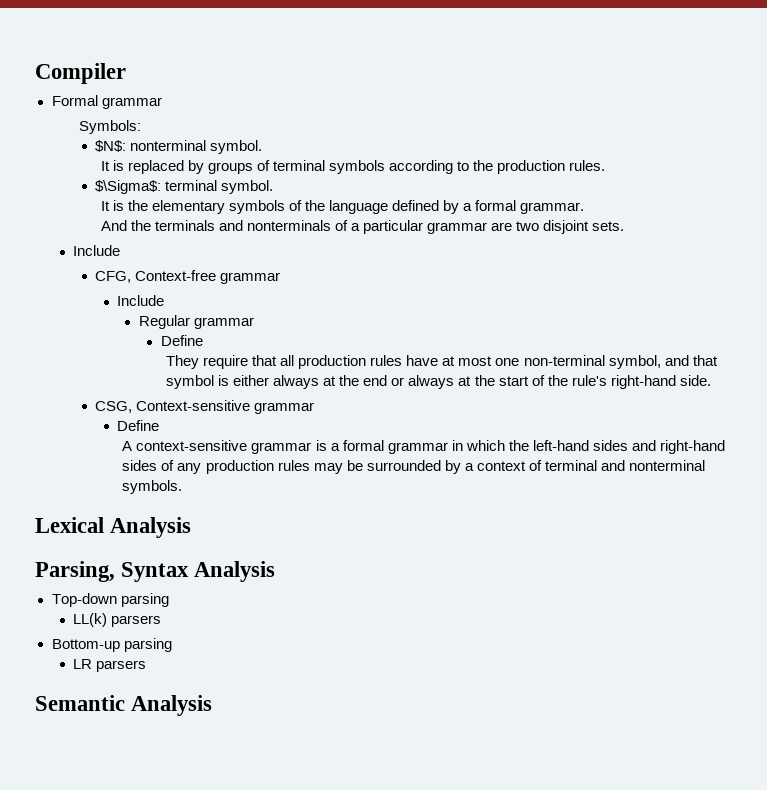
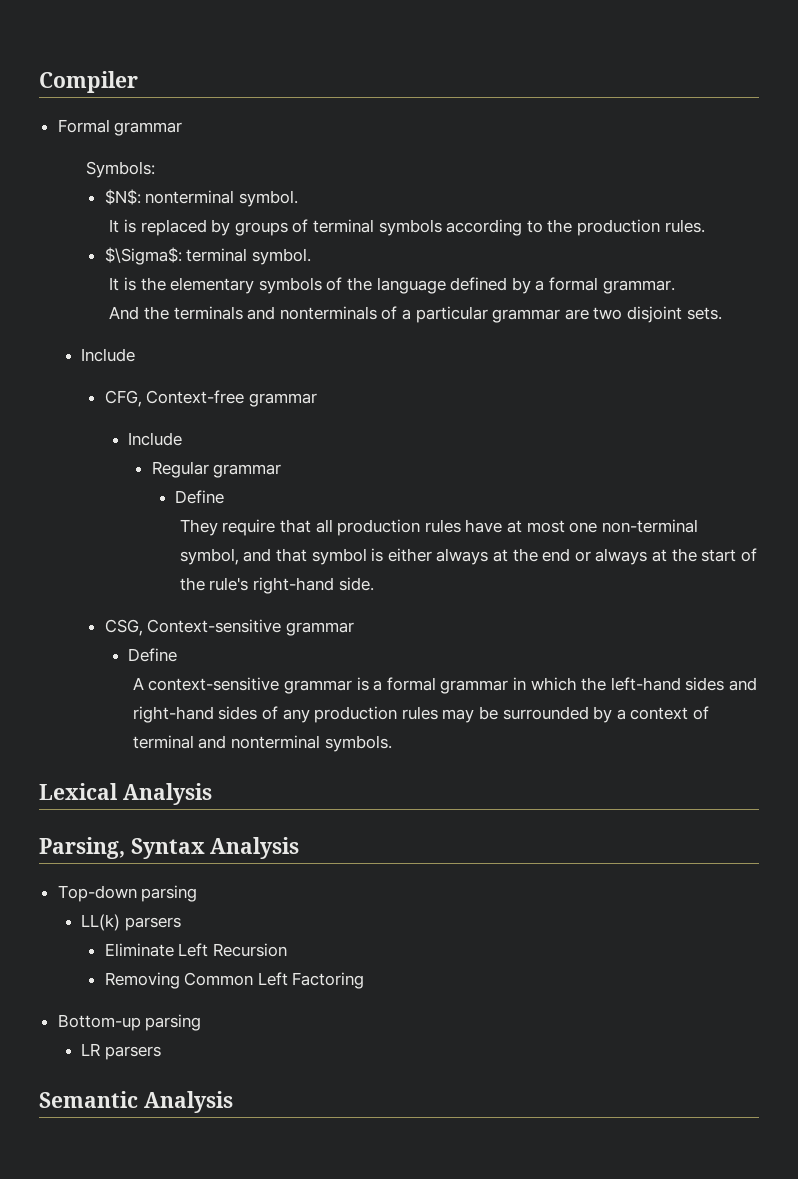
+ Eliminate Left Recursion
+ Removing Common Left Factoring

